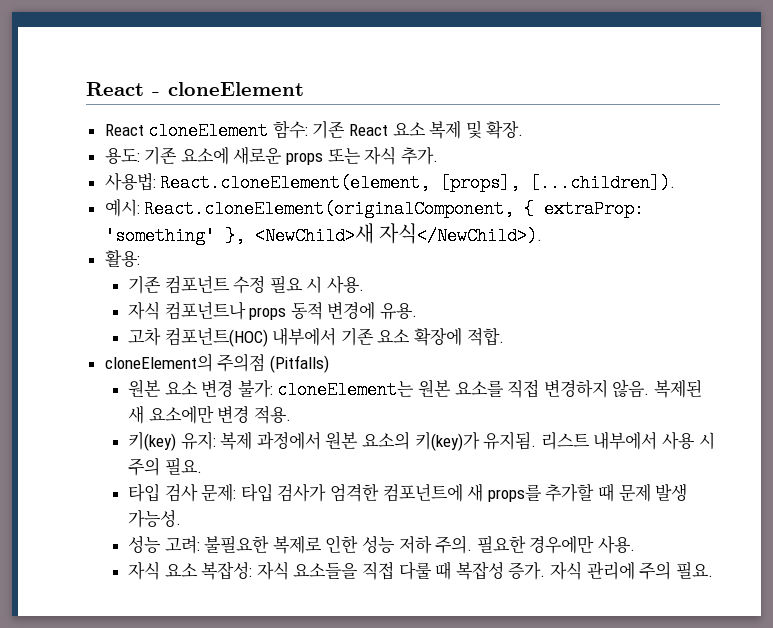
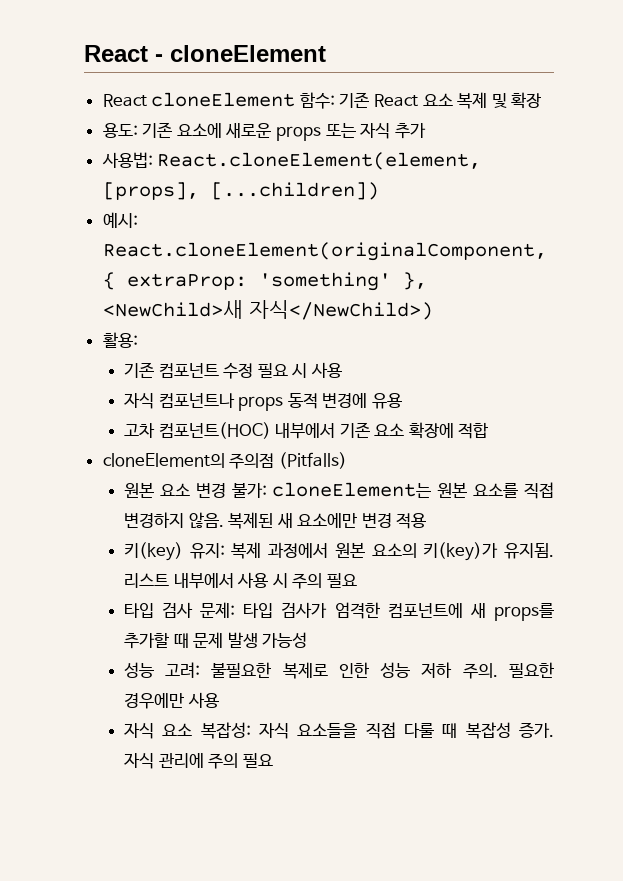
- React cloneElement 함수: 기존 React 요소 복제 및 확장.
+ React cloneElement 함수: 기존 React 요소 복제 및 확장
- 용도: 기존 요소에 새로운 props 또는 자식 추가.
+ 용도: 기존 요소에 새로운 props 또는 자식 추가
- 사용법: React.cloneElement(element, [props], [...children]).
+ 사용법: React.cloneElement(element, [props], [...children])
- 예시: React.cloneElement(originalComponent, { extraProp: 'something' }, <NewChild>새 자식</NewChild>).
+ 예시: React.cloneElement(originalComponent, { extraProp: 'something' }, <NewChild>새 자식</NewChild>)
- 기존 컴포넌트 수정 필요 시 사용.
+ 기존 컴포넌트 수정 필요 시 사용
- 자식 컴포넌트나 props 동적 변경에 유용.
+ 자식 컴포넌트나 props 동적 변경에 유용
- 고차 컴포넌트(HOC) 내부에서 기존 요소 확장에 적합.
+ 고차 컴포넌트(HOC) 내부에서 기존 요소 확장에 적합
- 복제된 새 요소에만 변경 적용.
+ 복제된 새 요소에만 변경 적용
- 리스트 내부에서 사용 시 주의 필요.
+ 리스트 내부에서 사용 시 주의 필요
- 타입 검사 문제: 타입 검사가 엄격한 컴포넌트에 새 props를 추가할 때 문제 발생 가능성.
+ 타입 검사 문제: 타입 검사가 엄격한 컴포넌트에 새 props를 추가할 때 문제 발생 가능성
- 필요한 경우에만 사용.
+ 필요한 경우에만 사용
- 자식 관리에 주의 필요.
+ 자식 관리에 주의 필요

